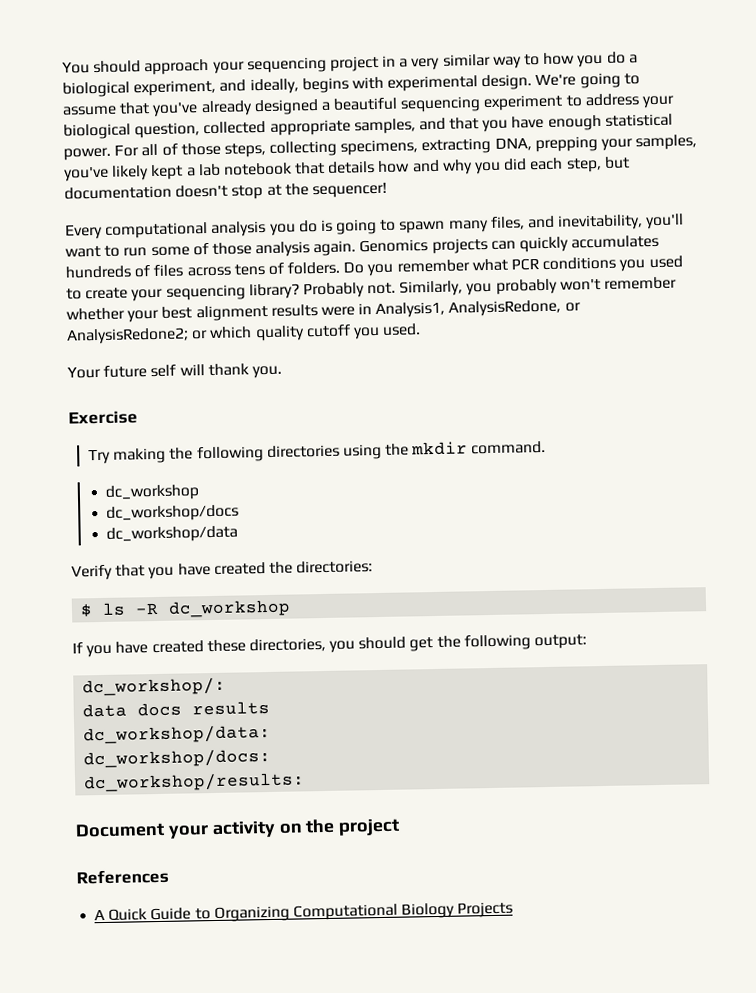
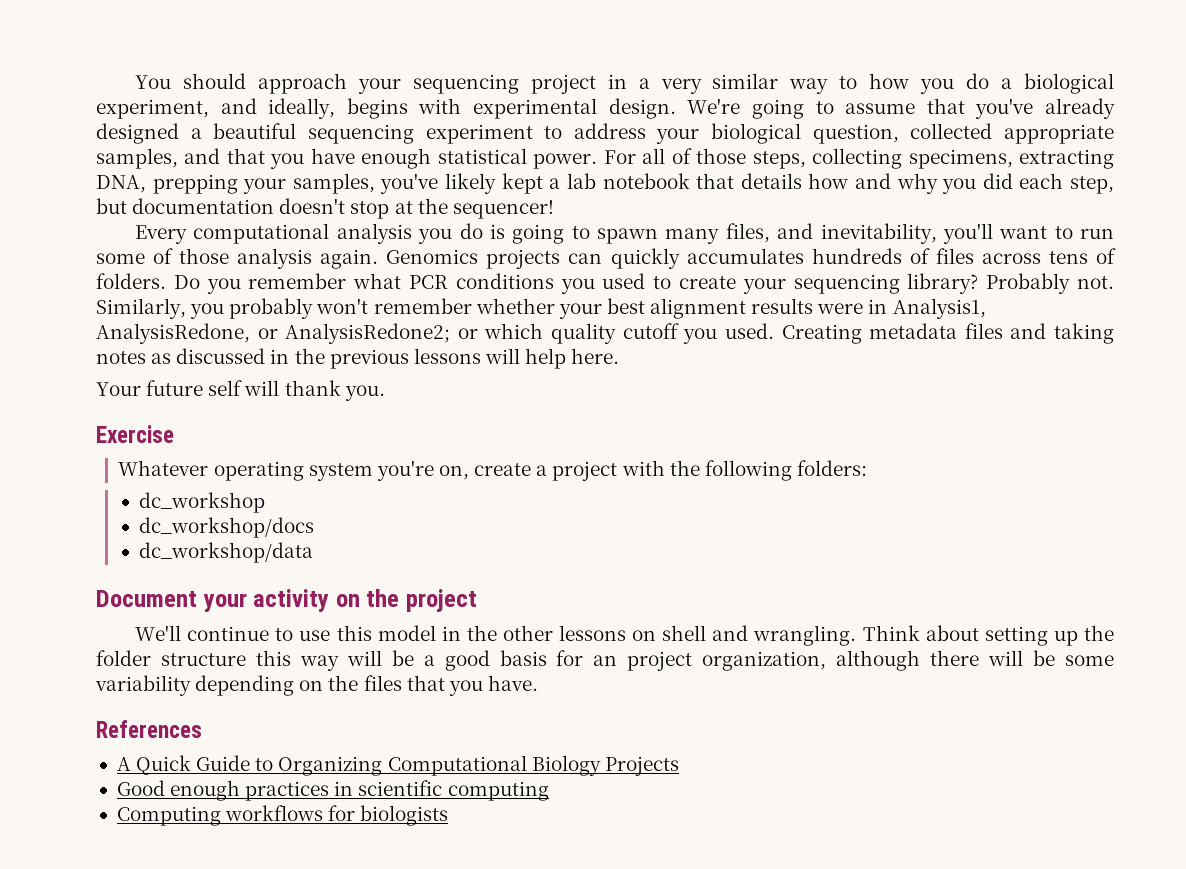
+ Creating metadata files and taking notes as discussed in the previous lessons will help here.
- Try making the following directories using the mkdir command.
+ Whatever operating system you're on, create a project with the following folders:
  dc_workshop
  dc_workshop/docs
  dc_workshop/data
- Verify that you have created the directories:
- $ ls -R dc_workshop
- If you have created these directories, you should get the following output:
- dc_workshop/:
- data docs results
- dc_workshop/data:
- dc_workshop/docs:
- dc_workshop/results:
+ We'll continue to use this model in the other lessons on shell and wrangling. Think about setting up the folder structure this way will be a good basis for an project organization, although there will be some variability depending on the files that you have.
+ Good enough practices in scientific computing
+ Computing workflows for biologists

